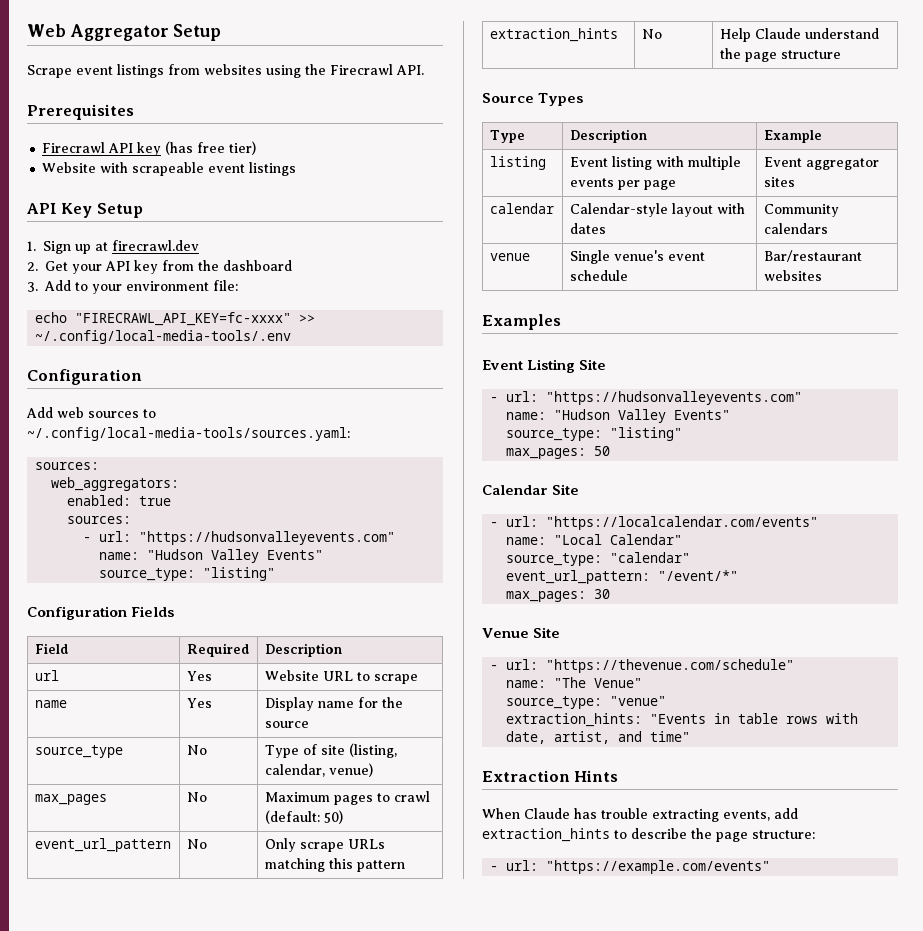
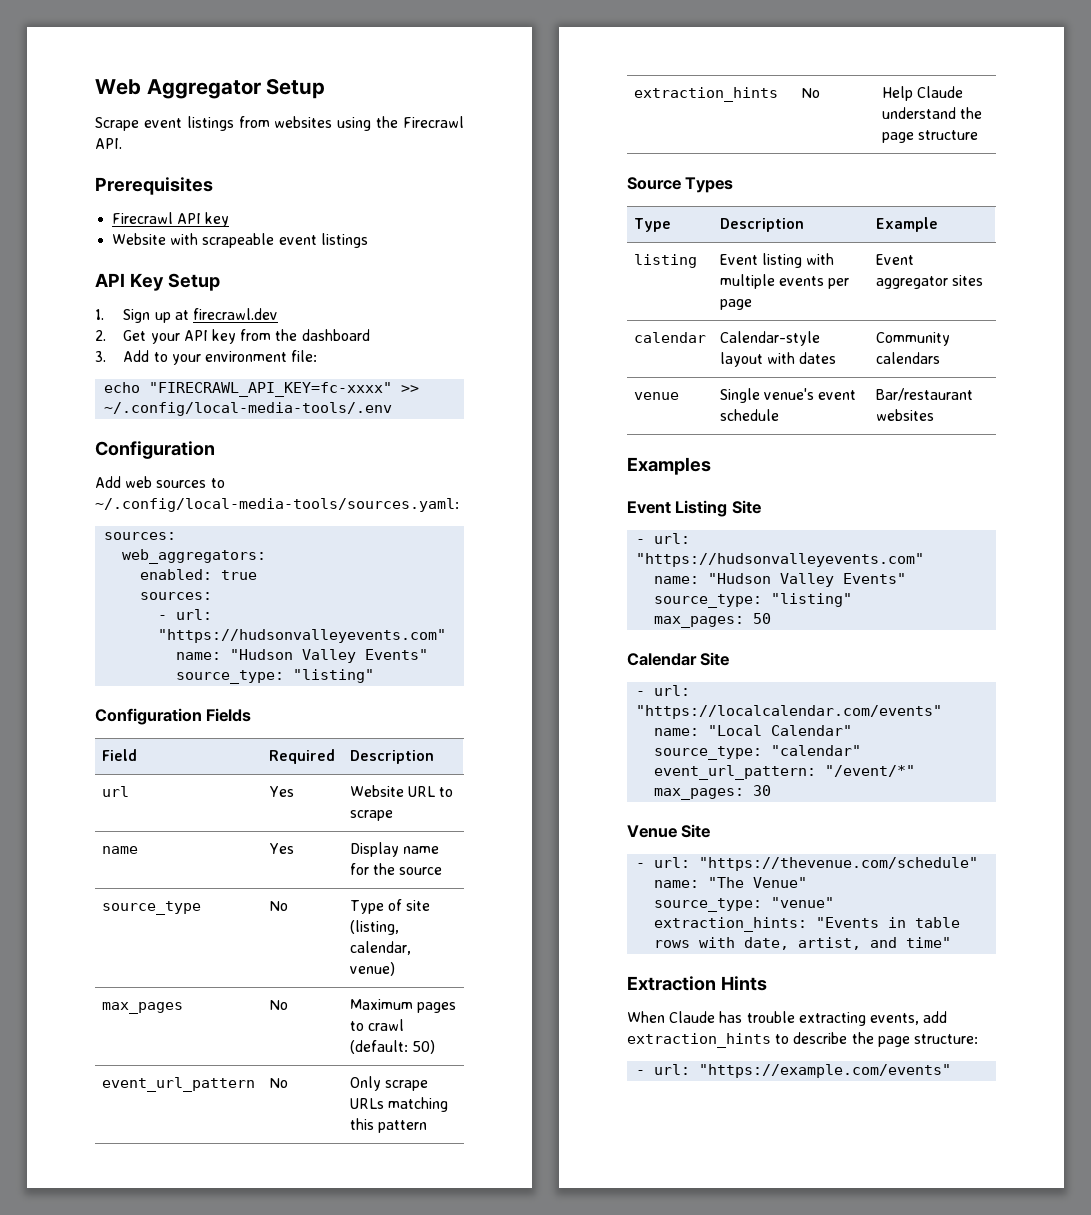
- Firecrawl API key (has free tier)
+ Firecrawl API key

